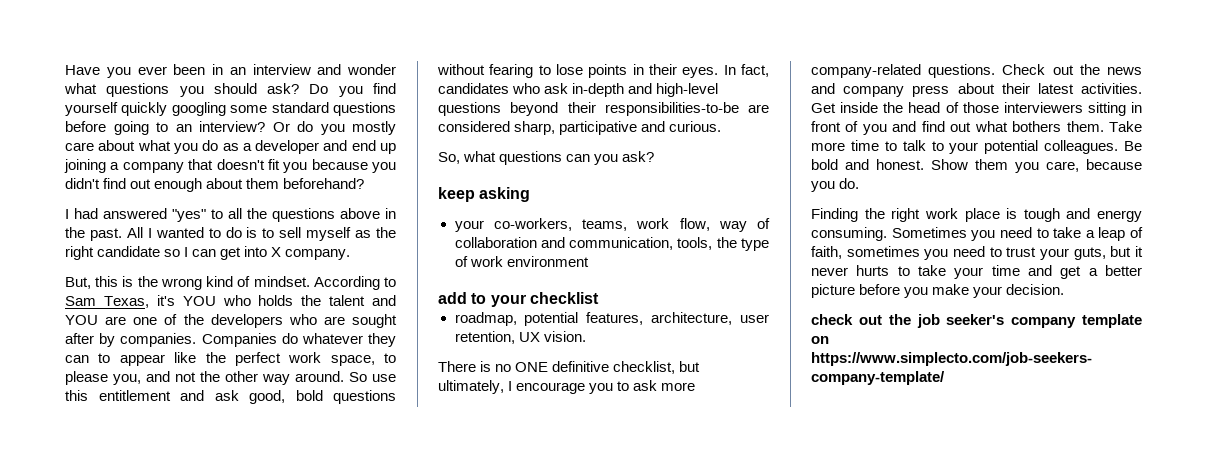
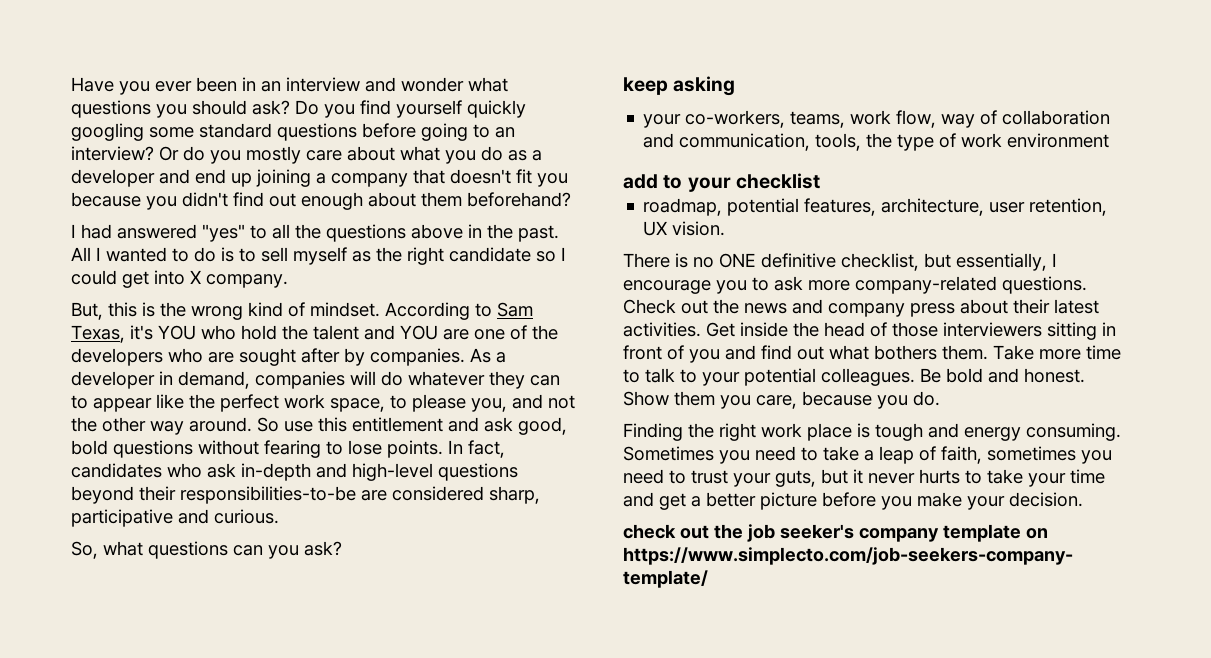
- All I wanted to do is to sell myself as the right candidate so I can get into X company.
+ All I wanted to do is to sell myself as the right candidate so I could get into X company.
- According to Sam Texas, it's YOU who holds the talent and YOU are one of the developers who are sought after by companies.
+ According to Sam Texas, it's YOU who hold the talent and YOU are one of the developers who are sought after by companies.
- Companies do whatever they can to appear like the perfect work space, to please you, and not the other way around.
+ As a developer in demand, companies will do whatever they can to appear like the perfect work space, to please you, and not the other way around.
- So use this entitlement and ask good, bold questions without fearing to lose points in their eyes.
+ So use this entitlement and ask good, bold questions without fearing to lose points.
- There is no ONE definitive checklist, but ultimately, I encourage you to ask more company-related questions.
+ There is no ONE definitive checklist, but essentially, I encourage you to ask more company-related questions.

